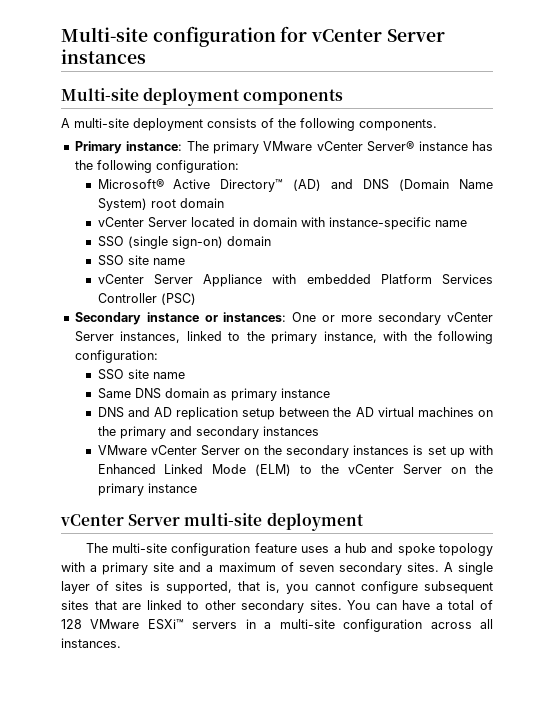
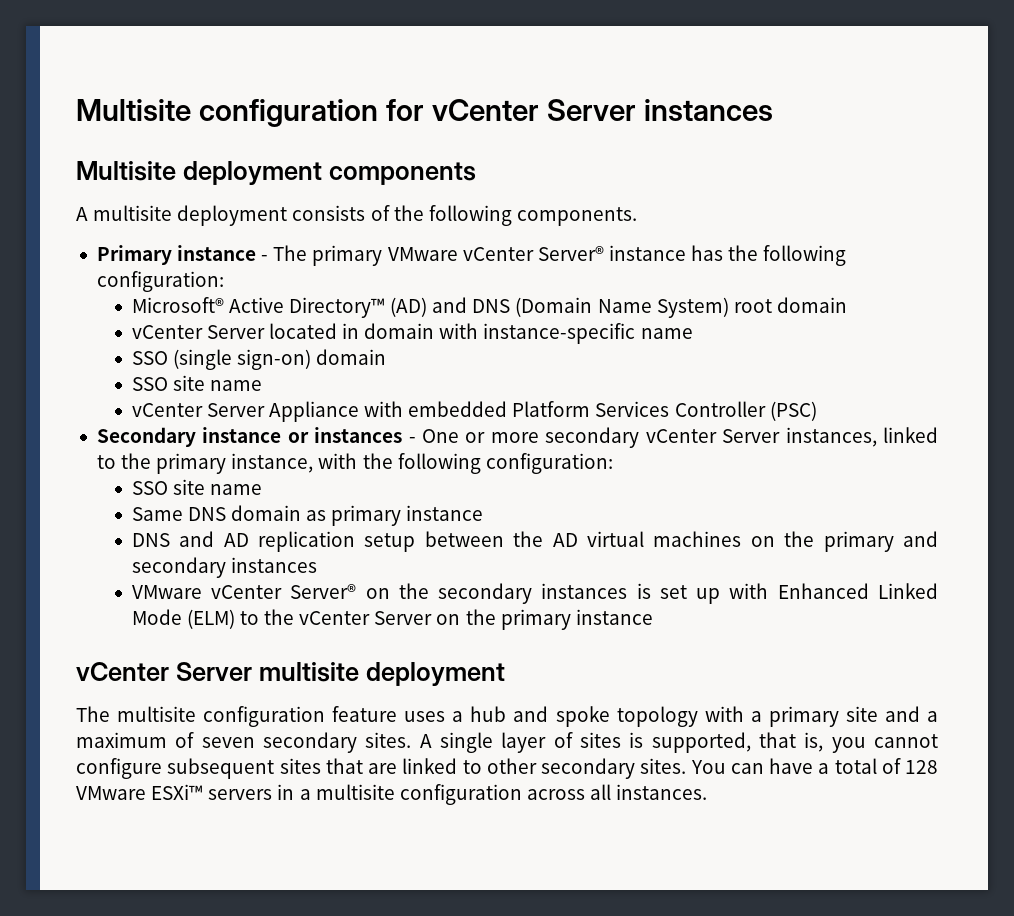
- Multi-site configuration for vCenter Server instances
+ Multisite configuration for vCenter Server instances
- Multi-site deployment components
+ Multisite deployment components
- A multi-site deployment consists of the following components.
+ A multisite deployment consists of the following components.
- Primary instance: The primary VMware vCenter Server® instance has the following configuration:
+ Primary instance - The primary VMware vCenter Server® instance has the following configuration:
- Secondary instance or instances: One or more secondary vCenter Server instances, linked to the primary instance, with the following configuration:
+ Secondary instance or instances - One or more secondary vCenter Server instances, linked to the primary instance, with the following configuration:
- VMware vCenter Server on the secondary instances is set up with Enhanced Linked Mode (ELM) to the vCenter Server on the primary instance
+ VMware vCenter Server® on the secondary instances is set up with Enhanced Linked Mode (ELM) to the vCenter Server on the primary instance
- vCenter Server multi-site deployment
+ vCenter Server multisite deployment
- The multi-site configuration feature uses a hub and spoke topology with a primary site and a maximum of seven secondary sites.
+ The multisite configuration feature uses a hub and spoke topology with a primary site and a maximum of seven secondary sites.
- You can have a total of 128 VMware ESXi™ servers in a multi-site configuration across all instances.
+ You can have a total of 128 VMware ESXi™ servers in a multisite configuration across all instances.

